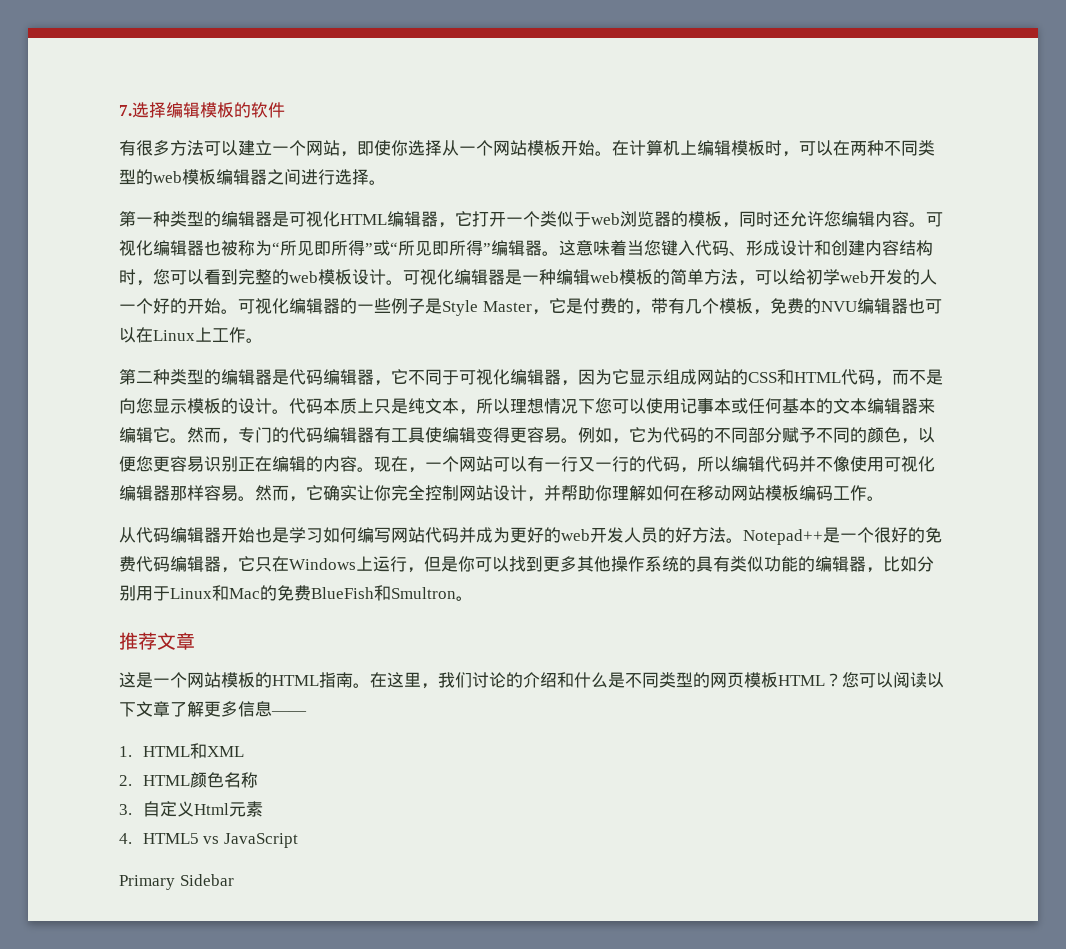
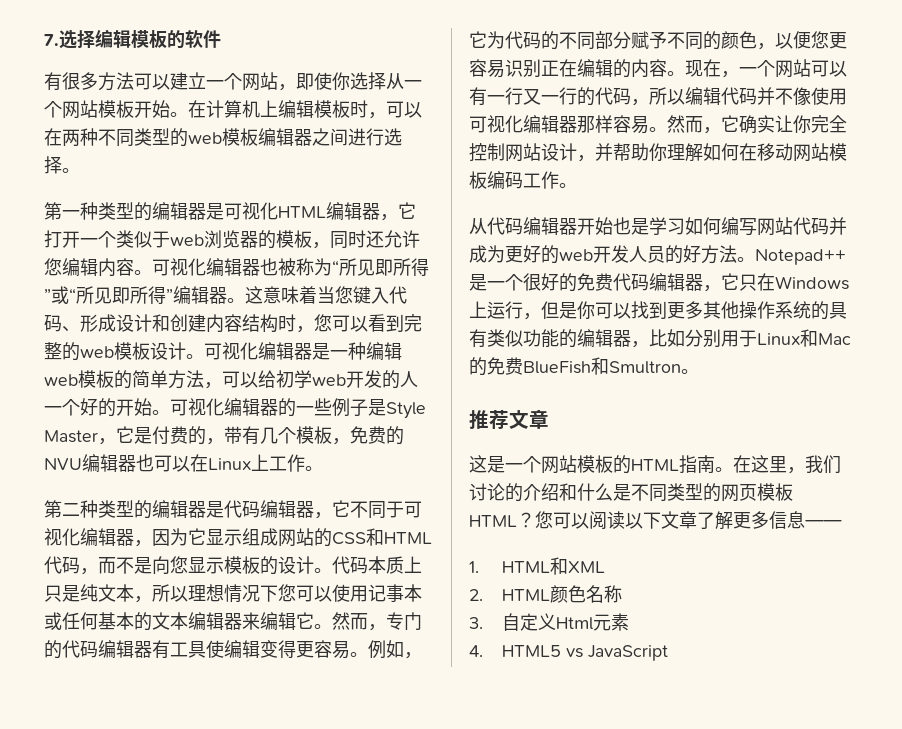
- Primary Sidebar

